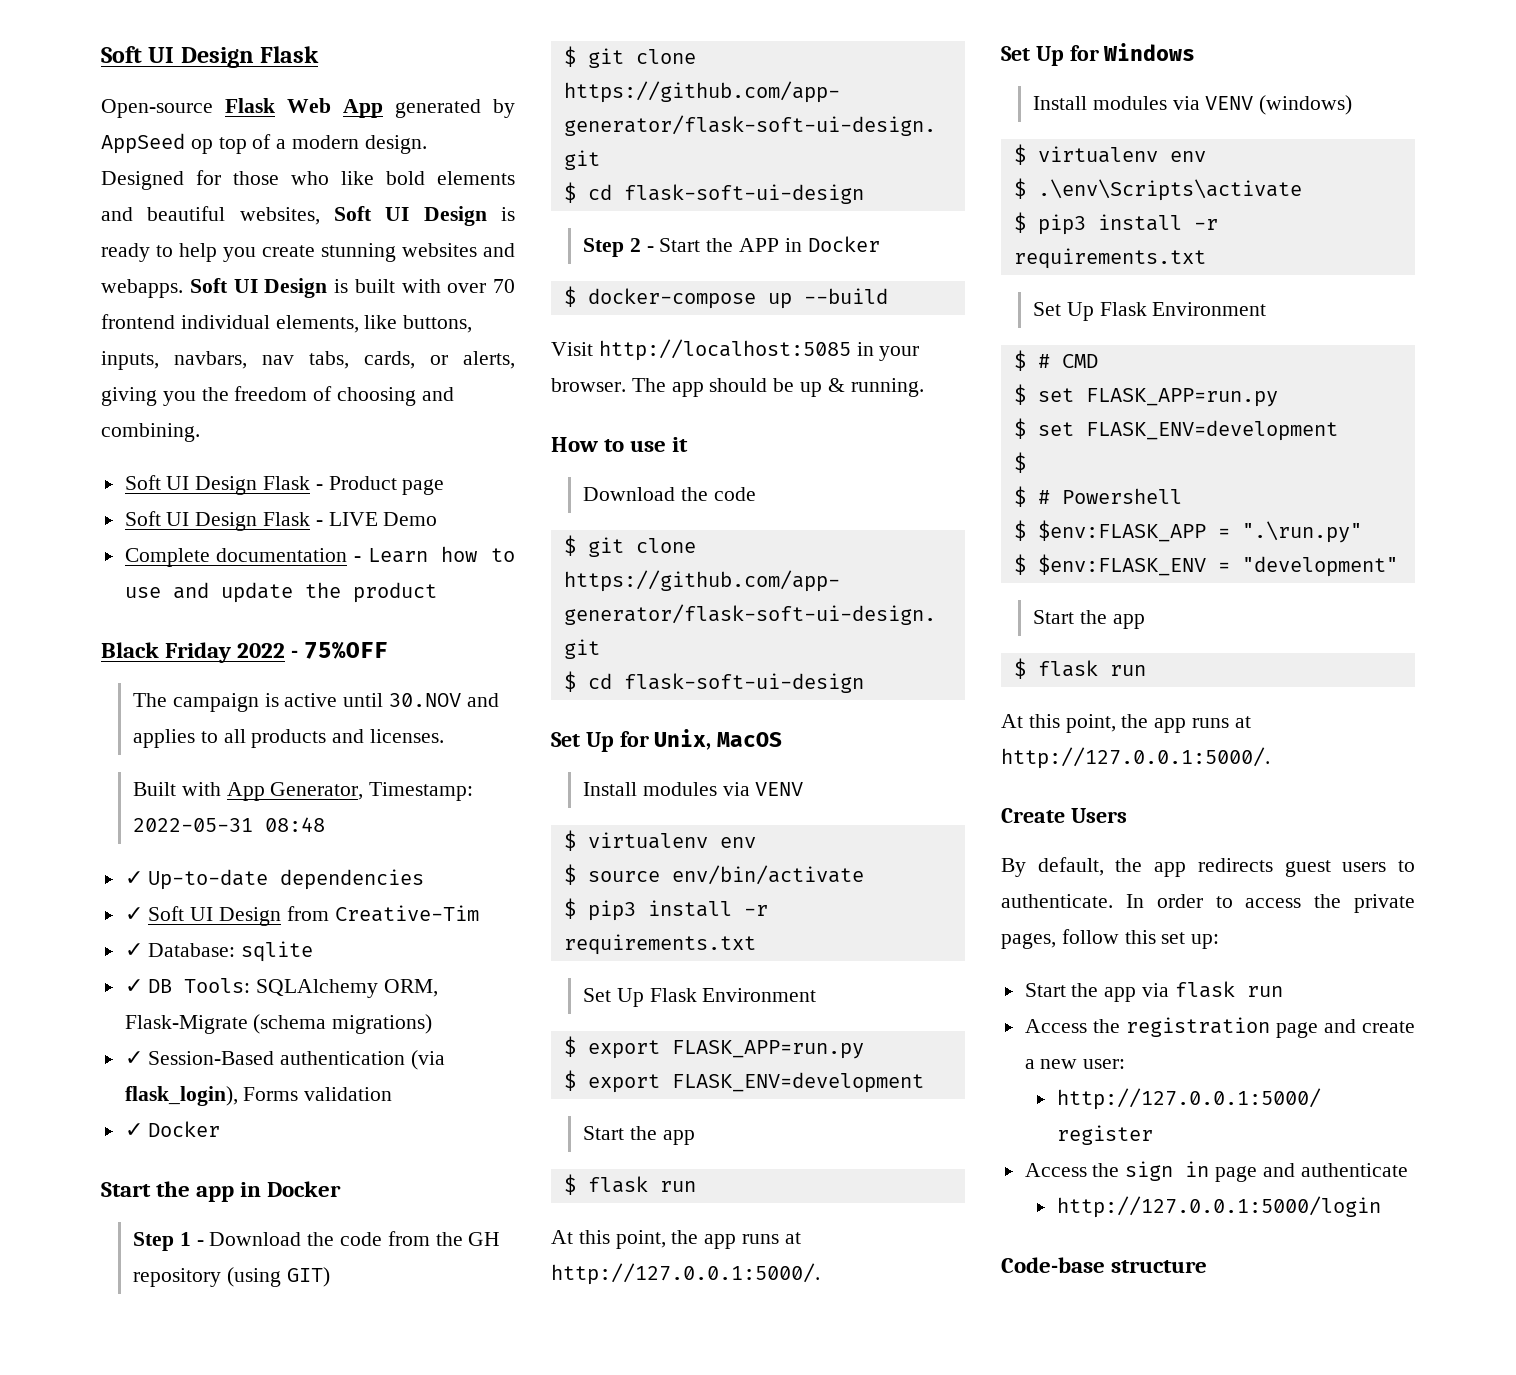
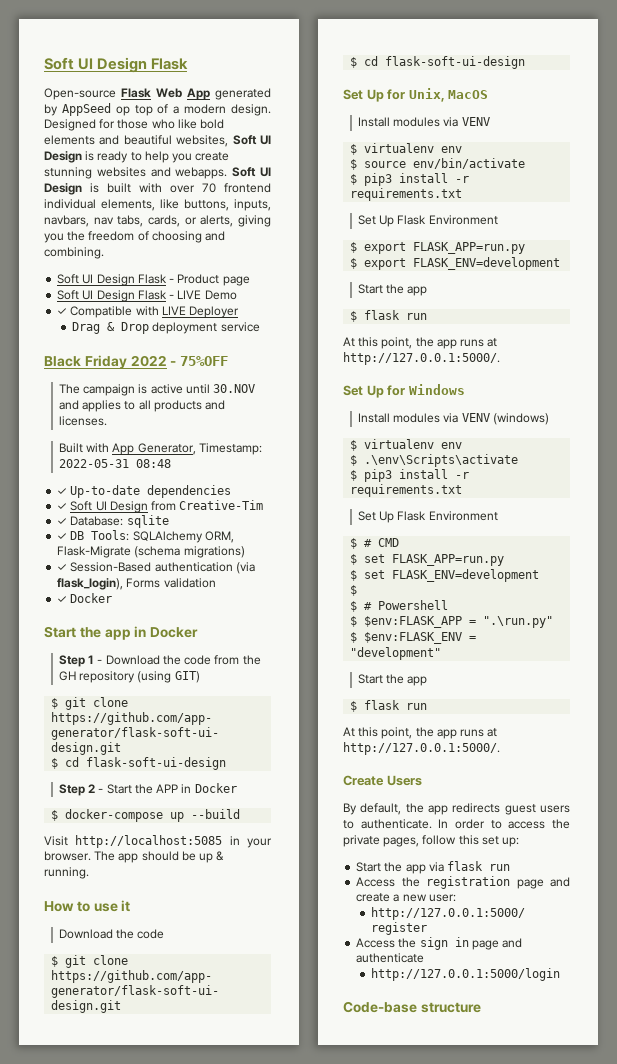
- Complete documentation - Learn how to use and update the product
+ ✓ Compatible with LIVE Deployer
+ Drag & Drop deployment service

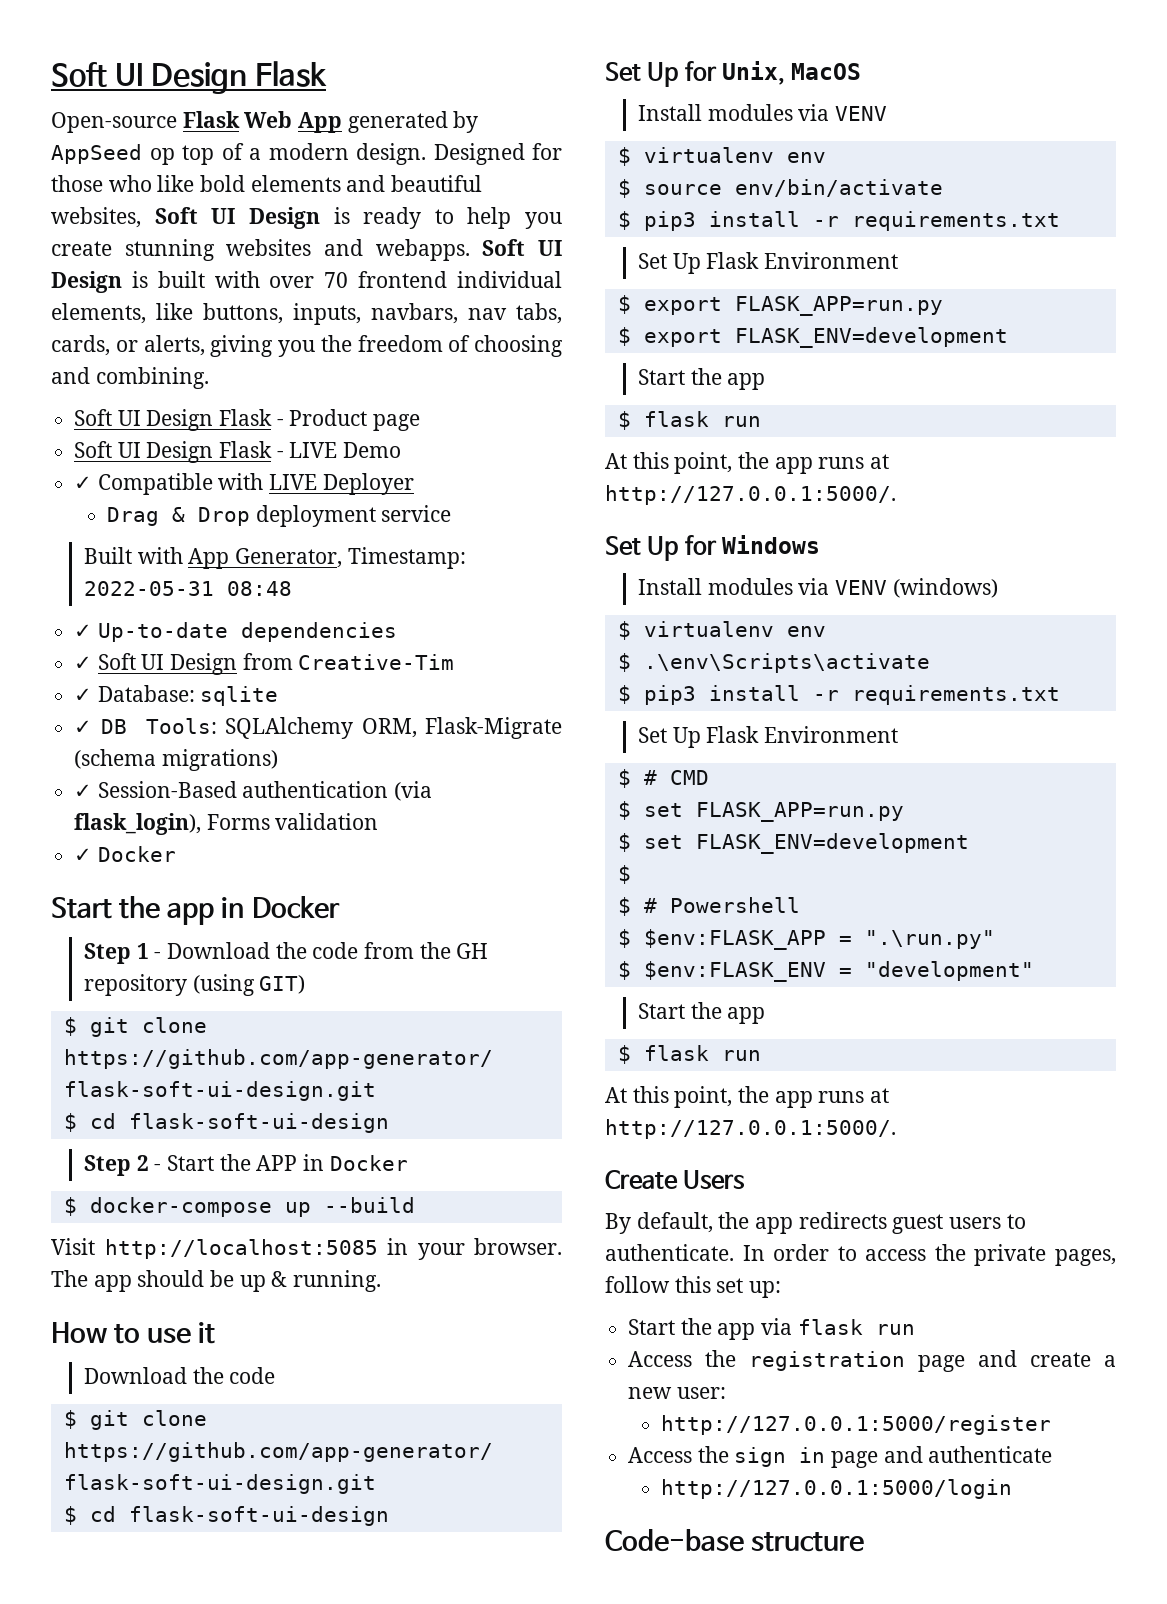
- Black Friday 2022 - 75%OFF
- The campaign is active until 30.NOV and applies to all products and licenses.

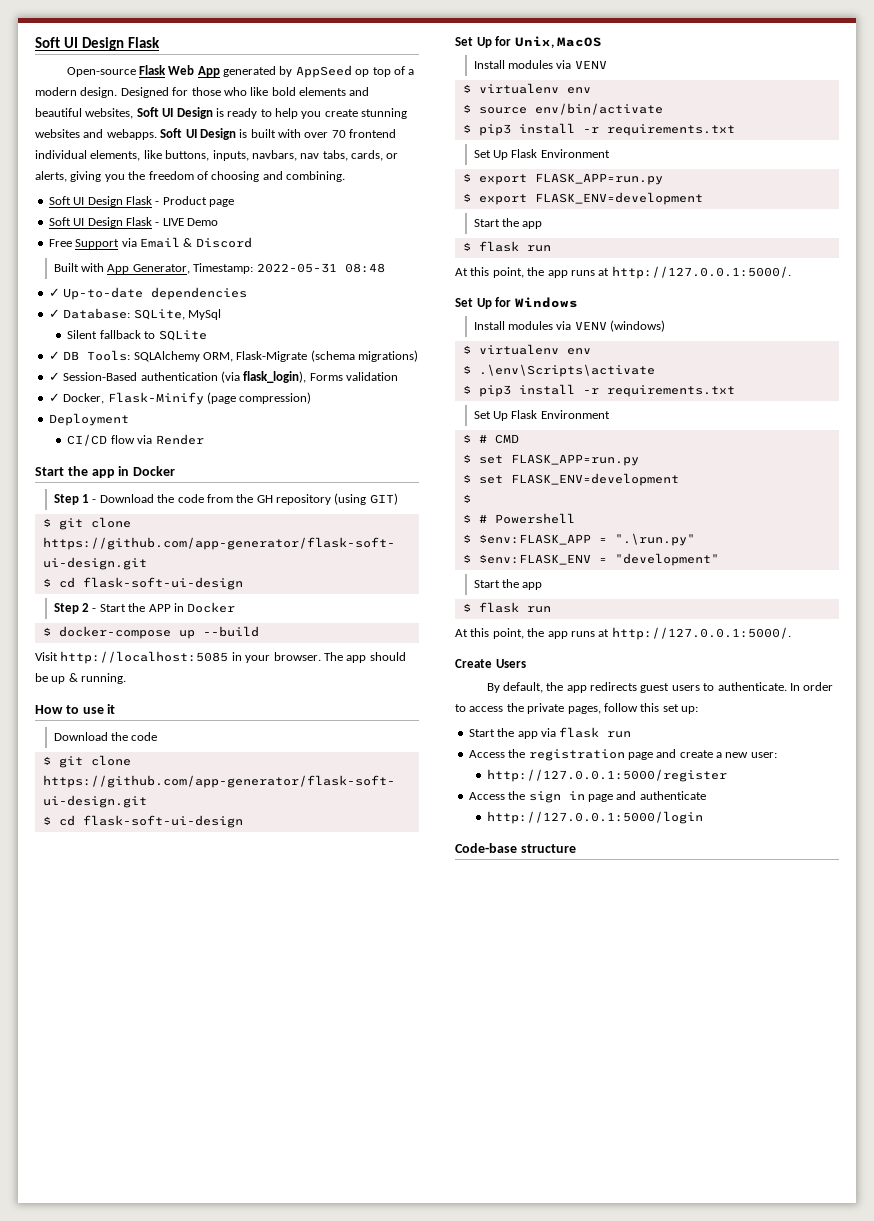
- ✓ Compatible with LIVE Deployer
- Drag & Drop deployment service
+ Free Support via Email & Discord
- ✓ Soft UI Design from Creative-Tim
- ✓ Database: sqlite
+ ✓ Database: SQLite, MySql
+ Silent fallback to SQLite
- ✓ Docker
+ ✓ Docker, Flask-Minify (page compression)
+ Deployment
+ CI/CD flow via Render

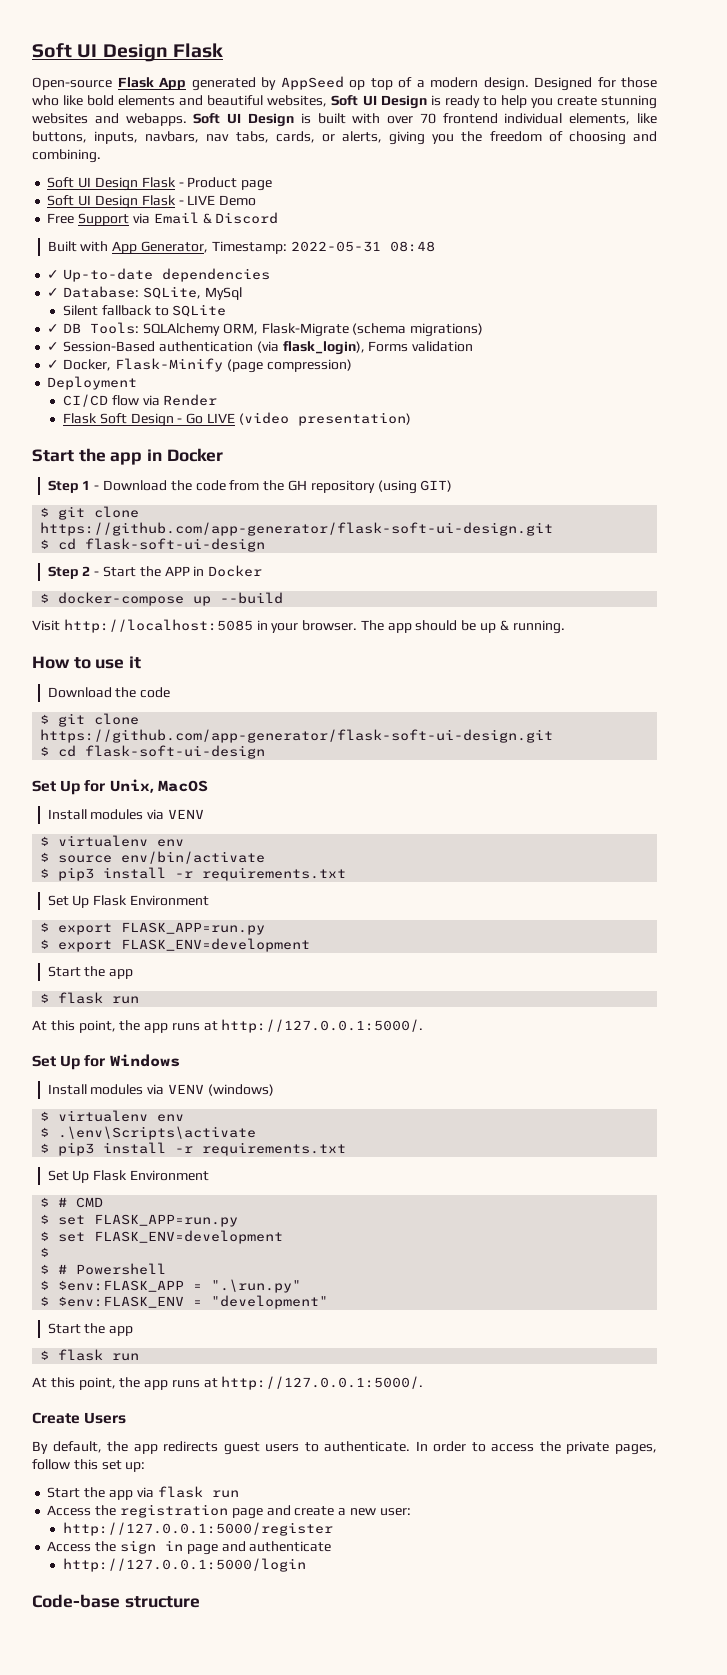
- Open-source Flask Web App generated by AppSeed op top of a modern design.
+ Open-source Flask App generated by AppSeed op top of a modern design.
+ Flask Soft Design - Go LIVE (video presentation)

